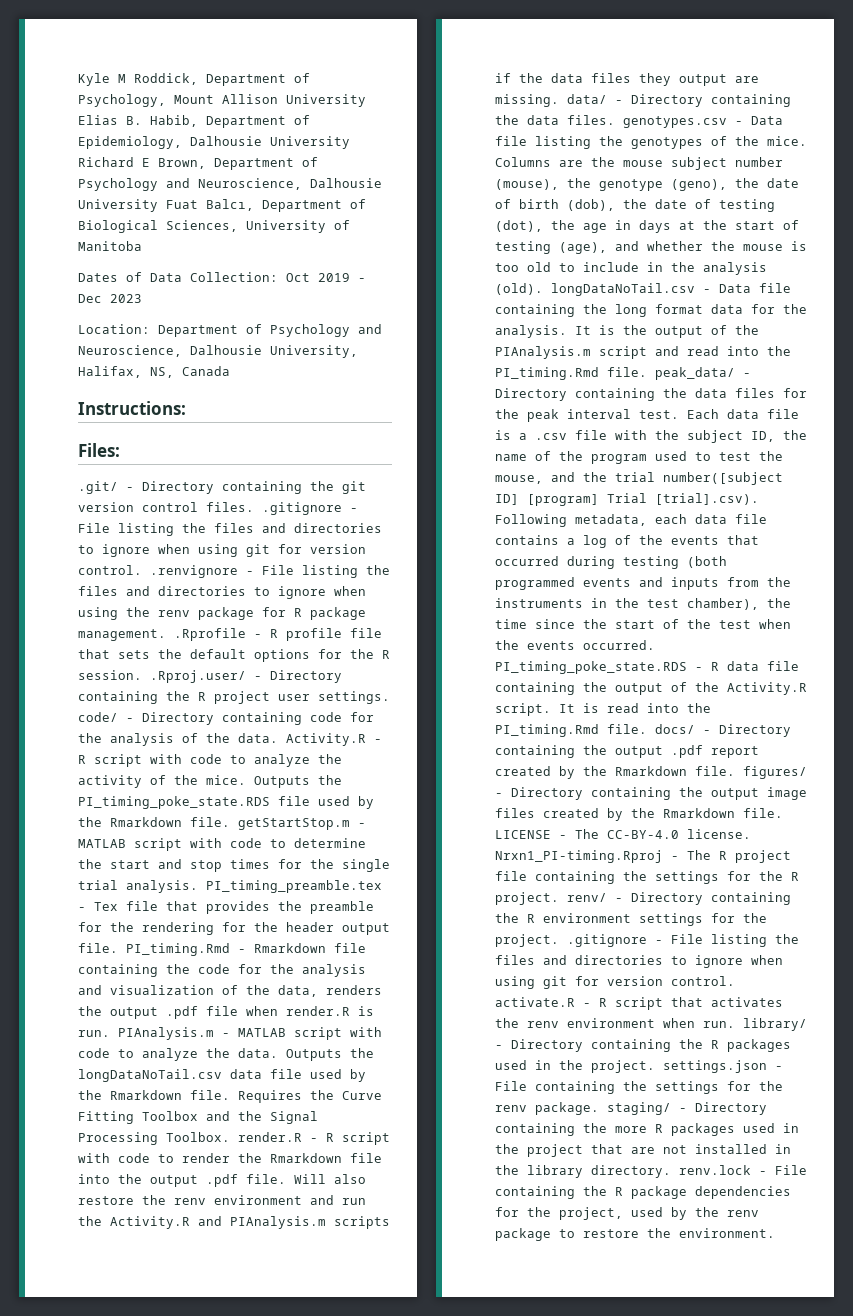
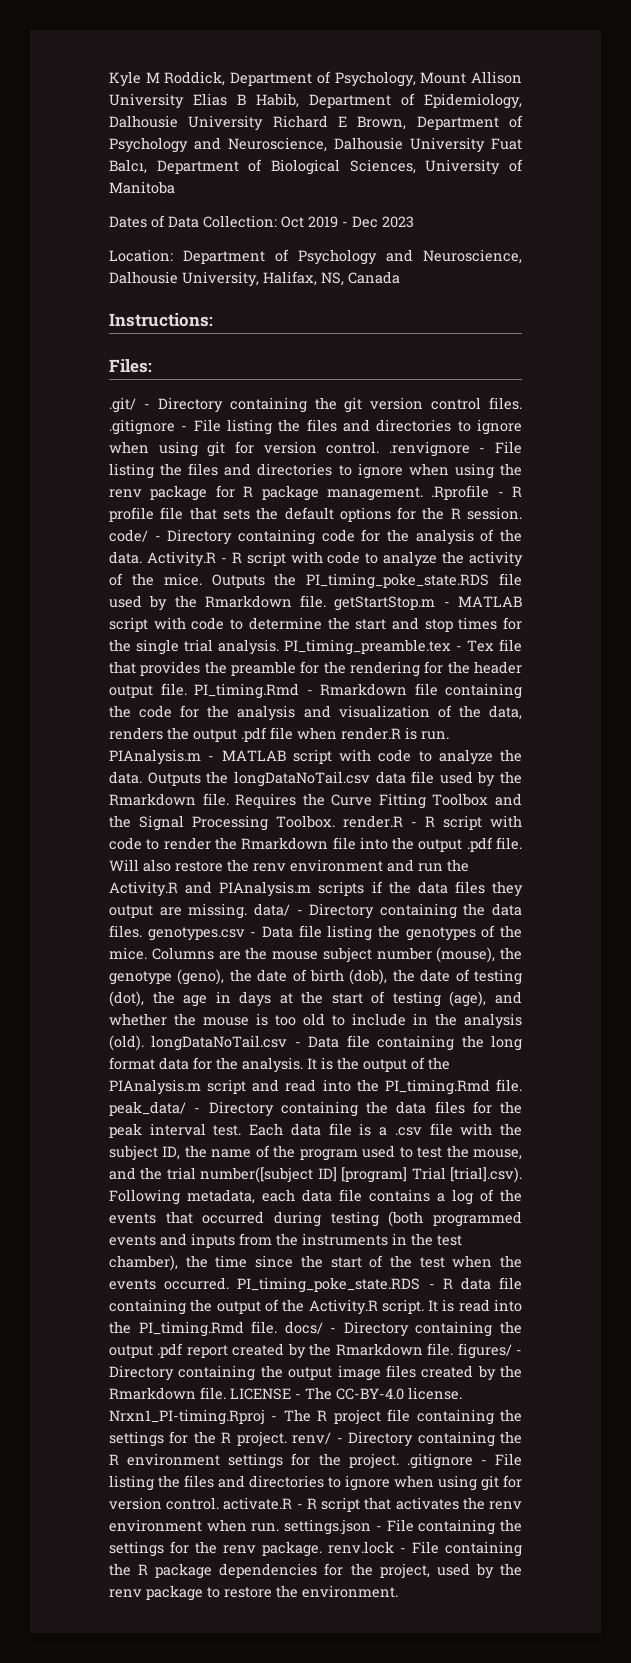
- Kyle M Roddick, Department of Psychology, Mount Allison University Elias B. Habib, Department of Epidemiology, Dalhousie University Richard E Brown, Department of Psychology and Neuroscience, Dalhousie University Fuat Balcı, Department of Biological Sciences, University of Manitoba
+ Kyle M Roddick, Department of Psychology, Mount Allison University Elias B Habib, Department of Epidemiology, Dalhousie University Richard E Brown, Department of Psychology and Neuroscience, Dalhousie University Fuat Balcı, Department of Biological Sciences, University of Manitoba
- .git/ - Directory containing the git version control files. .gitignore - File listing the files and directories to ignore when using git for version control. .renvignore - File listing the files and directories to ignore when using the renv package for R package management. .Rprofile - R profile file that sets the default options for the R session. .Rproj.user/ - Directory containing the R project user settings. code/ - Directory containing code for the analysis of the data.
+ .git/ - Directory containing the git version control files. .gitignore - File listing the files and directories to ignore when using git for version control. .renvignore - File listing the files and directories to ignore when using the renv package for R package management. .Rprofile - R profile file that sets the default options for the R session. code/ - Directory containing code for the analysis of the data.
- Nrxn1_PI-timing.Rproj - The R project file containing the settings for the R project. renv/ - Directory containing the R environment settings for the project. .gitignore - File listing the files and directories to ignore when using git for version control. activate.R - R script that activates the renv environment when run. library/ - Directory containing the R packages used in the project. settings.json - File containing the settings for the renv package. staging/ - Directory containing the more R packages used in the project that are not installed in the library directory. renv.lock - File containing the R package dependencies for the project, used by the renv package to restore the environment.
+ Nrxn1_PI-timing.Rproj - The R project file containing the settings for the R project. renv/ - Directory containing the R environment settings for the project. .gitignore - File listing the files and directories to ignore when using git for version control. activate.R - R script that activates the renv environment when run. settings.json - File containing the settings for the renv package. renv.lock - File containing the R package dependencies for the project, used by the renv package to restore the environment.

